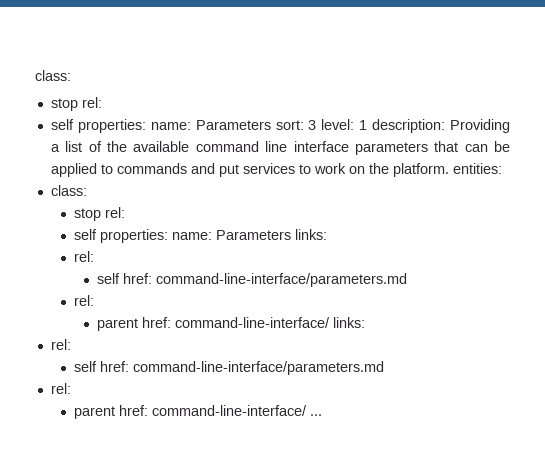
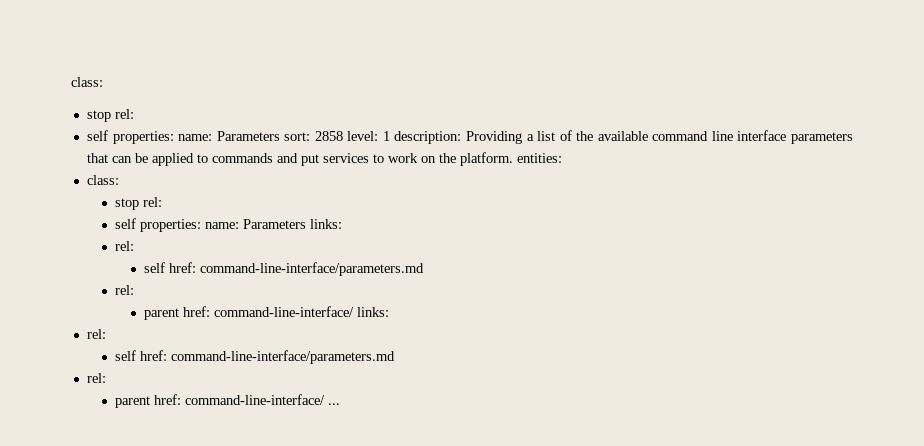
- self properties: name: Parameters sort: 3 level: 1 description: Providing a list of the available command line interface parameters that can be applied to commands and put services to work on the platform. entities:
+ self properties: name: Parameters sort: 2858 level: 1 description: Providing a list of the available command line interface parameters that can be applied to commands and put services to work on the platform. entities:

